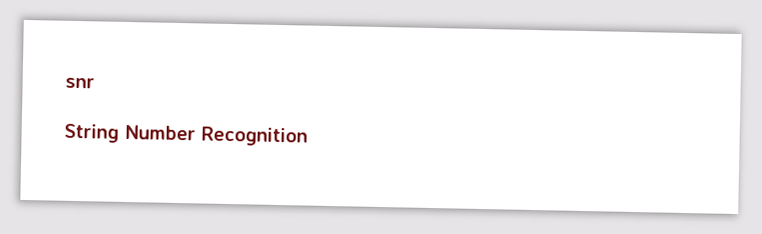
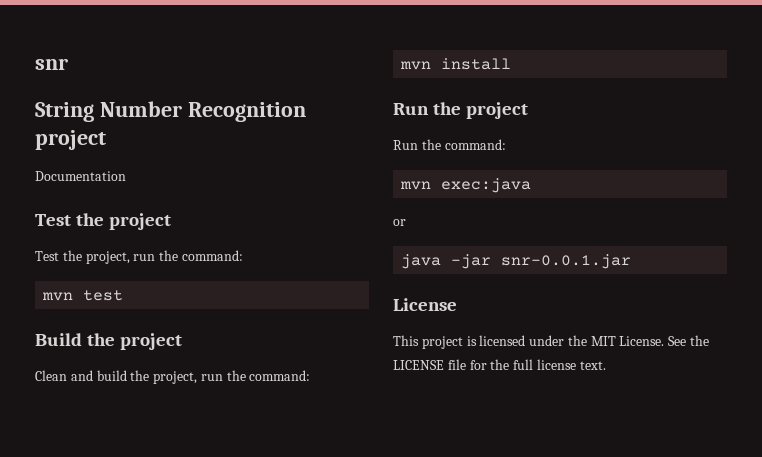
- String Number Recognition
+ String Number Recognition project
+ Documentation
+ Test the project
+ Test the project, run the command:
+ mvn test
+ Build the project
+ Clean and build the project, run the command:
+ mvn install
+ Run the project
+ Run the command:
+ mvn exec:java
+ or
+ java -jar snr-0.0.1.jar
+ License
+ This project is licensed under the MIT License. See the LICENSE file for the full license text.

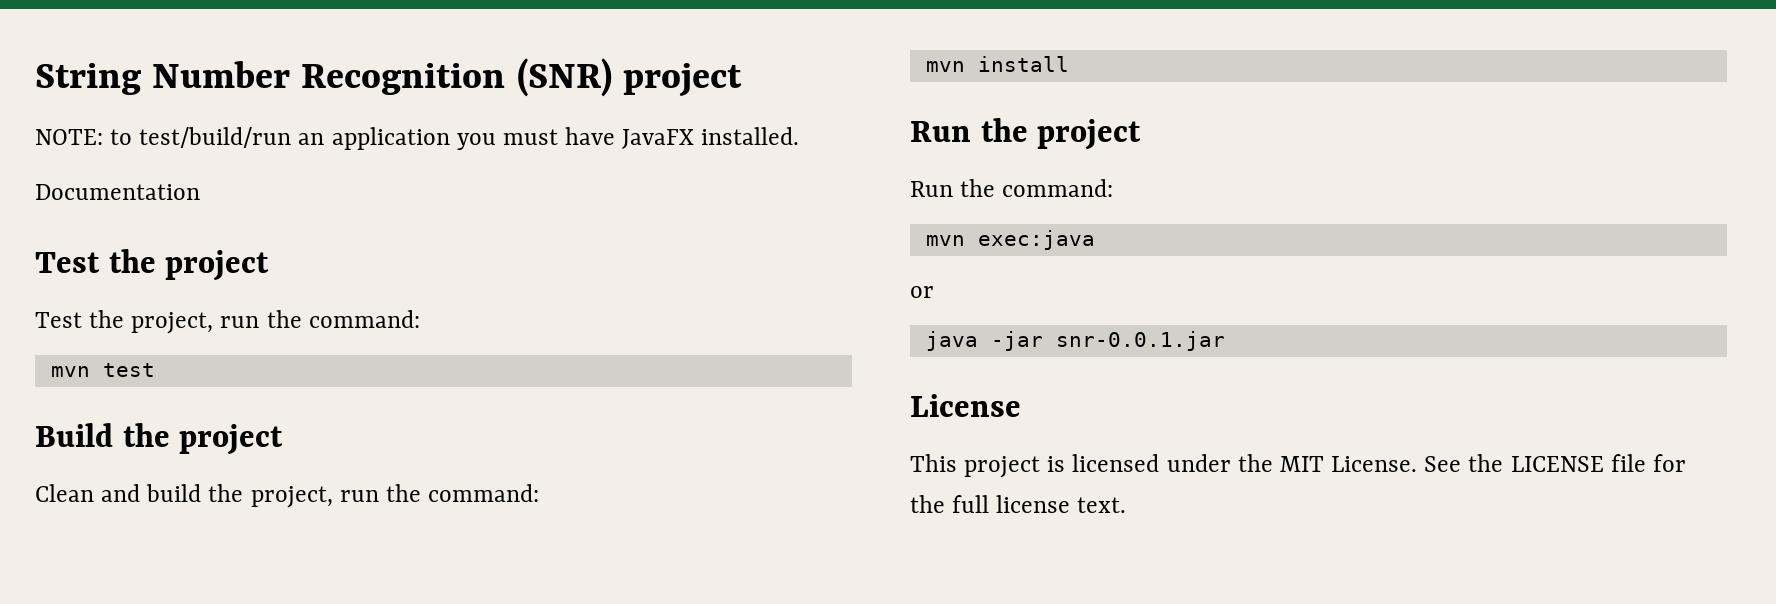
- snr
- String Number Recognition project
+ String Number Recognition (SNR) project
+ NOTE: to test/build/run an application you must have JavaFX installed.

